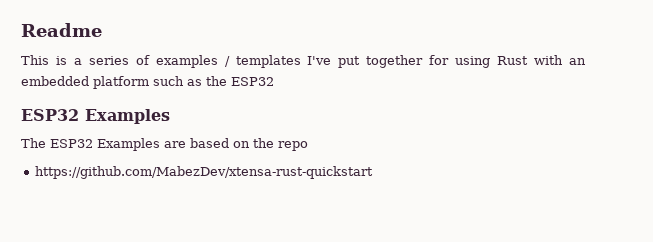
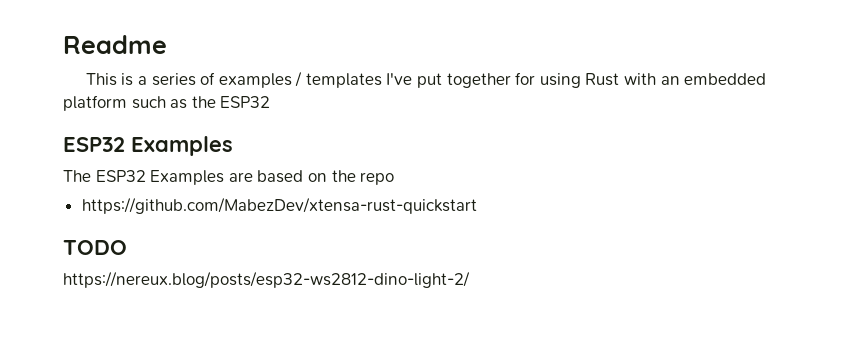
+ TODO
+ https://nereux.blog/posts/esp32-ws2812-dino-light-2/

